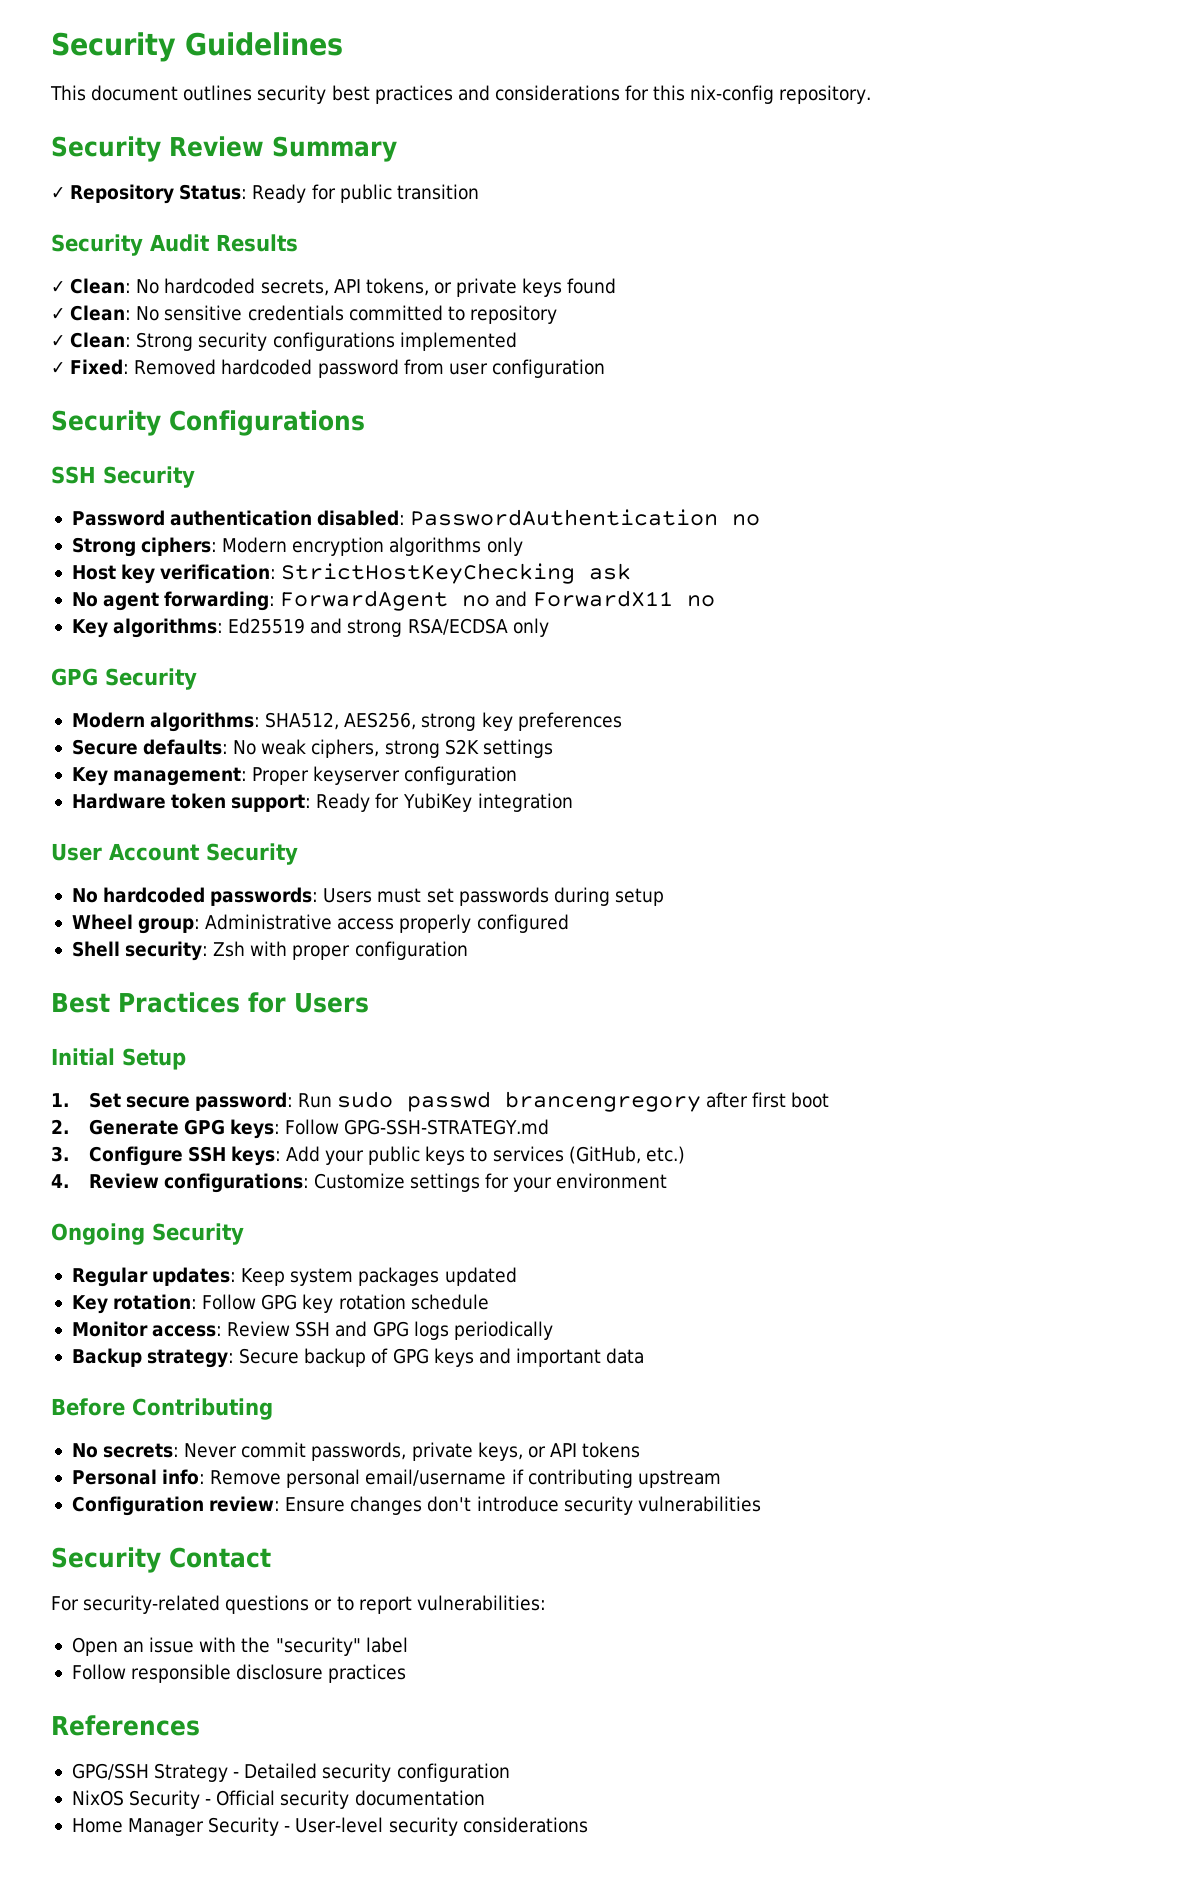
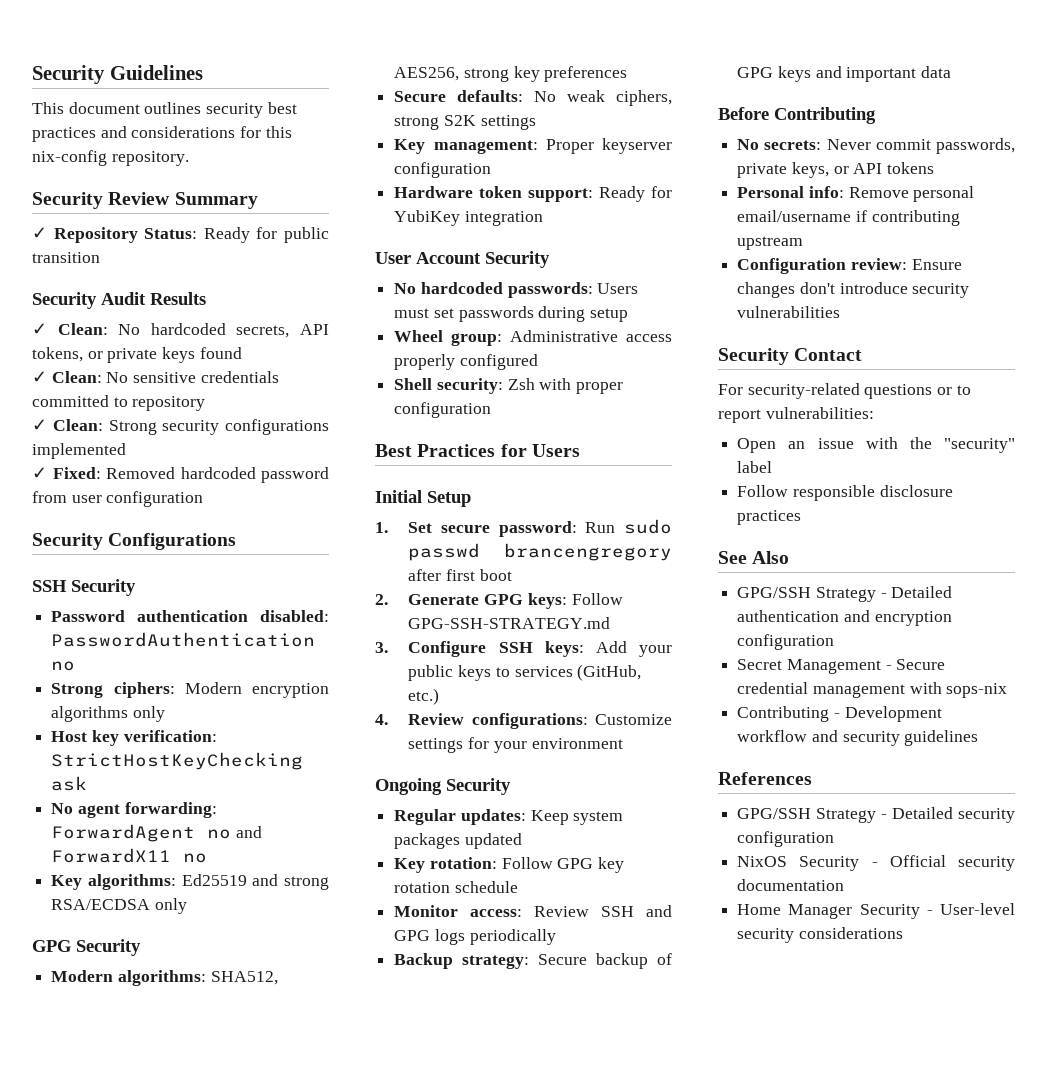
+ See Also
+ GPG/SSH Strategy - Detailed authentication and encryption configuration
+ Secret Management - Secure credential management with sops-nix
+ Contributing - Development workflow and security guidelines

